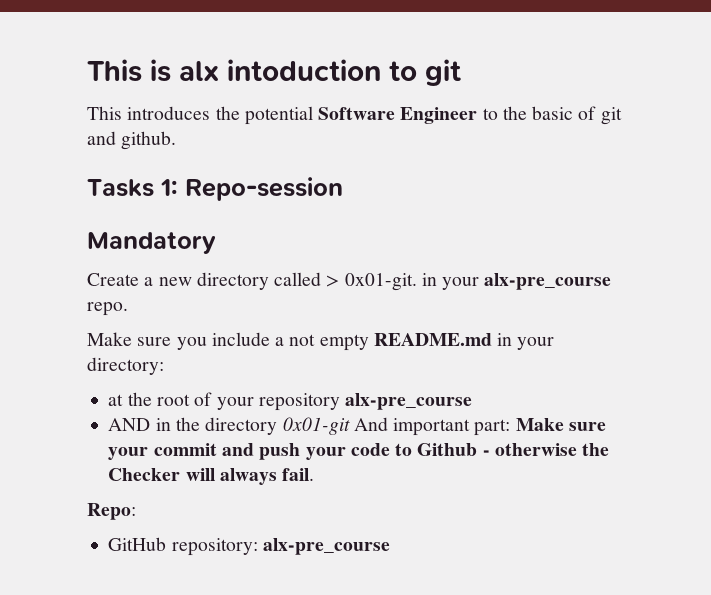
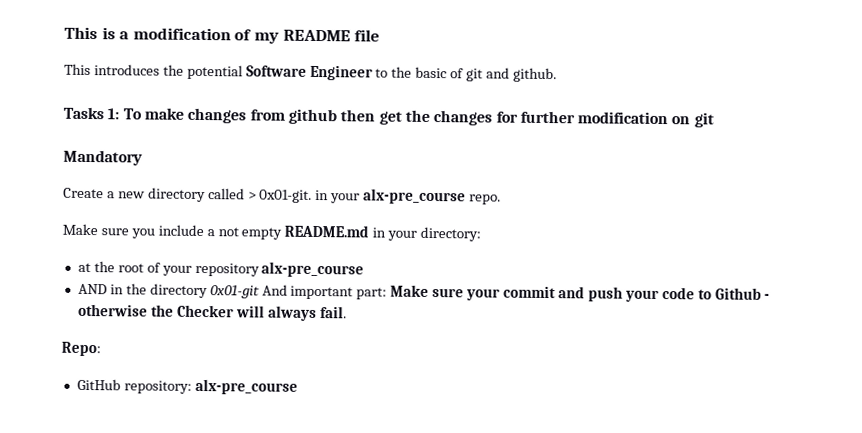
- This is alx intoduction to git
+ This is a modification of my README file
- Tasks 1: Repo-session
+ Tasks 1: To make changes from github then get the changes for further modification on git

